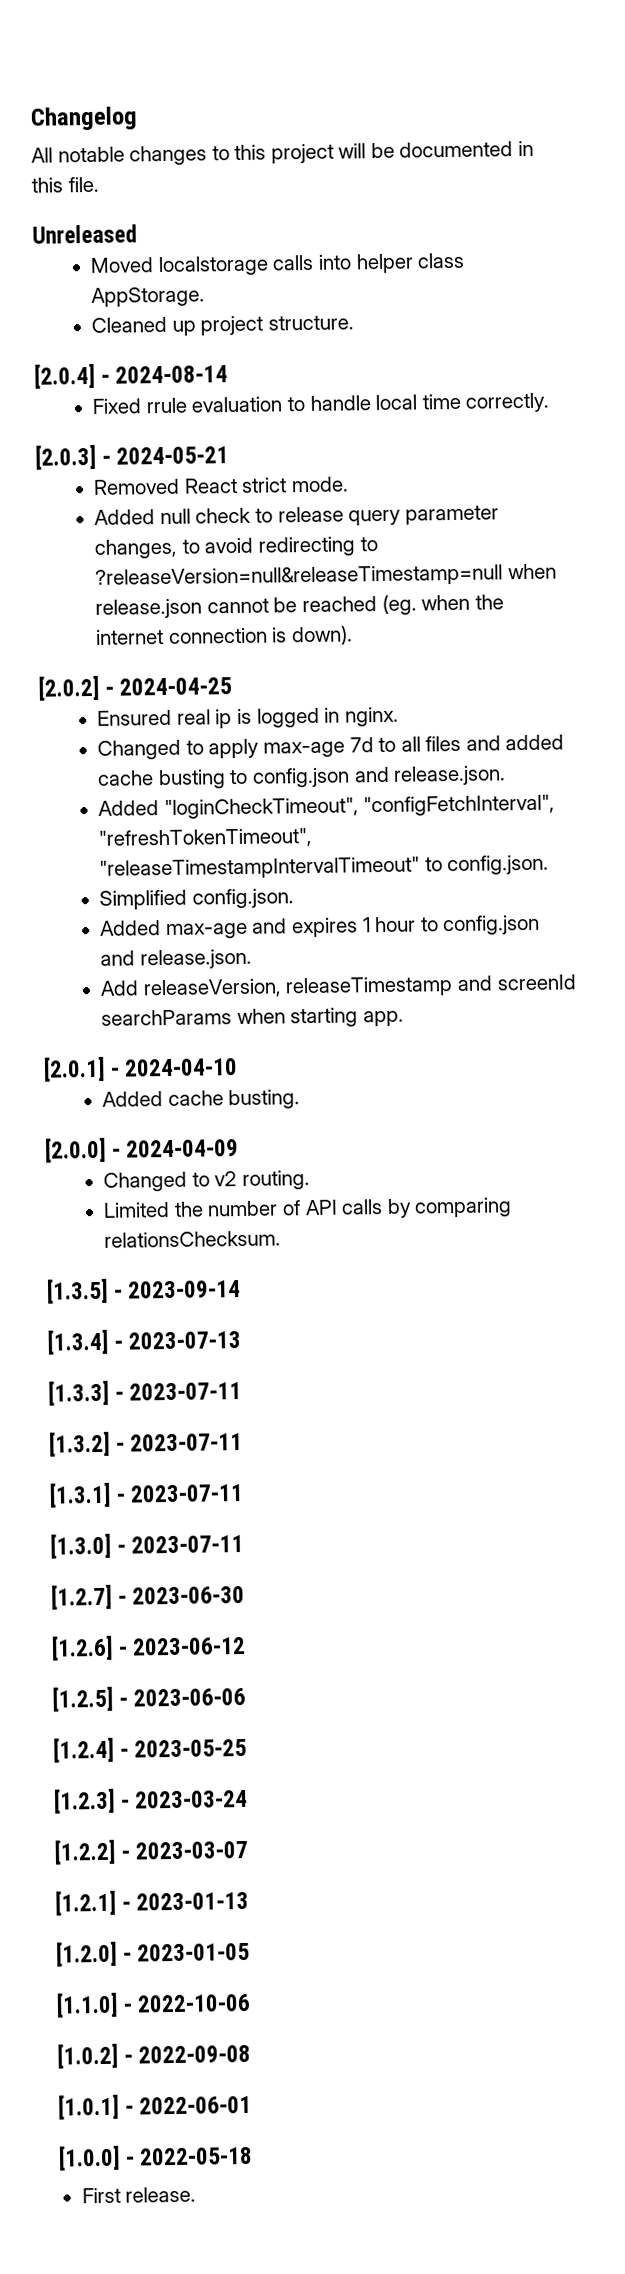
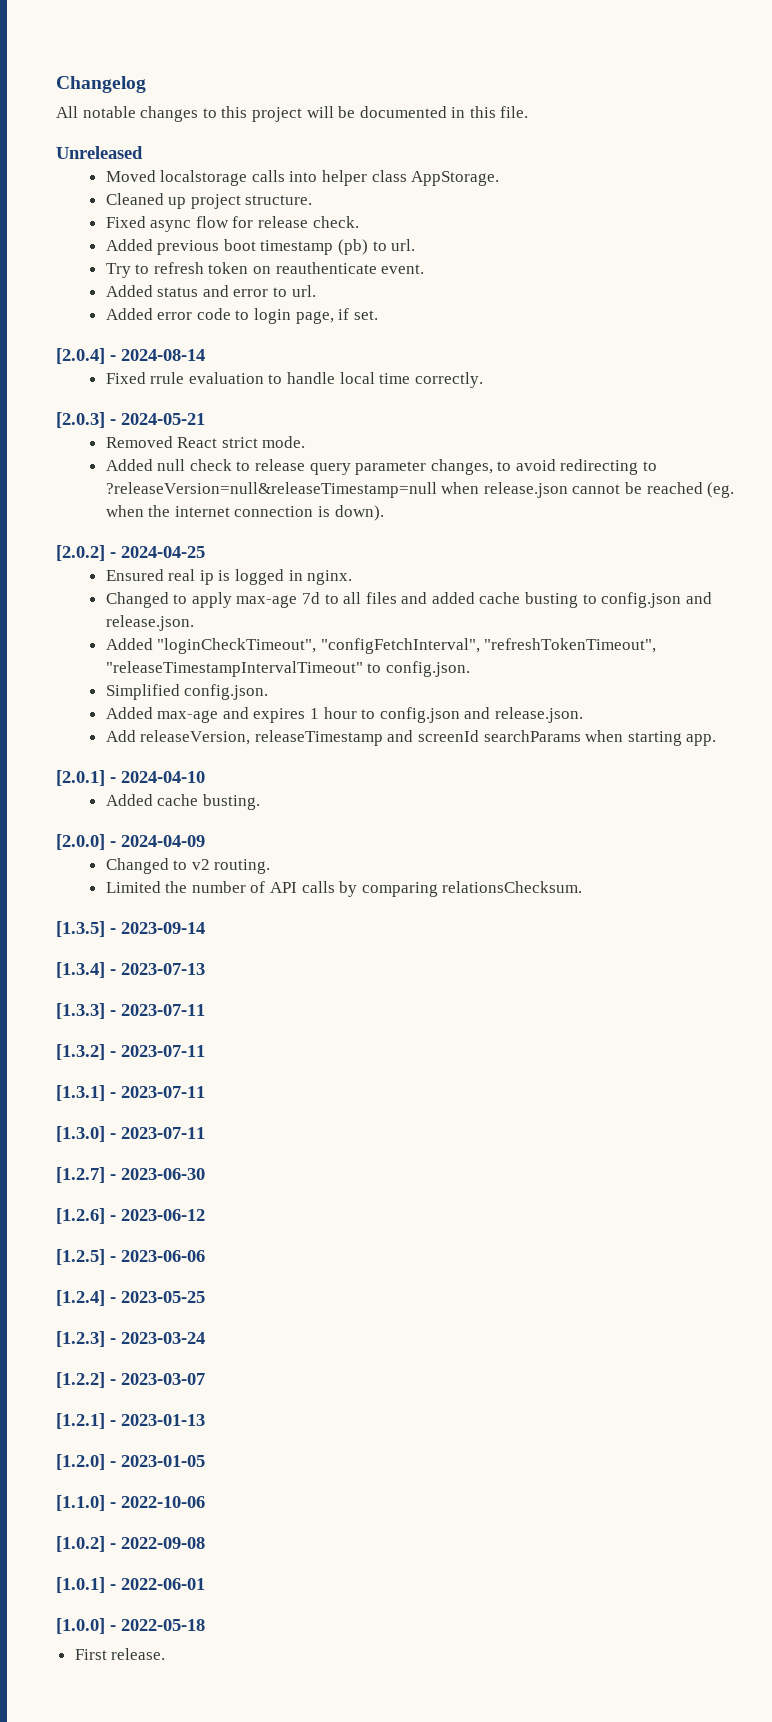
+ Fixed async flow for release check.
+ Added previous boot timestamp (pb) to url.
+ Try to refresh token on reauthenticate event.
+ Added status and error to url.
+ Added error code to login page, if set.

